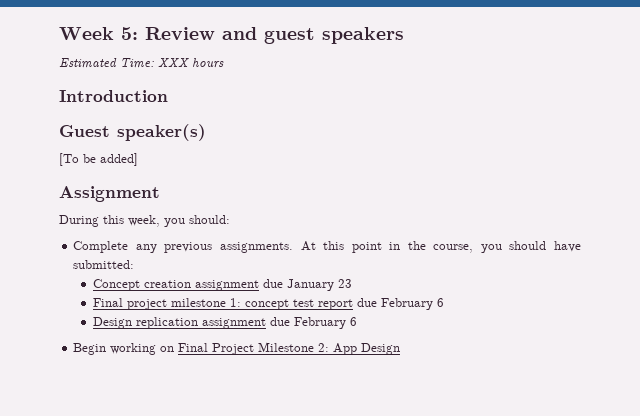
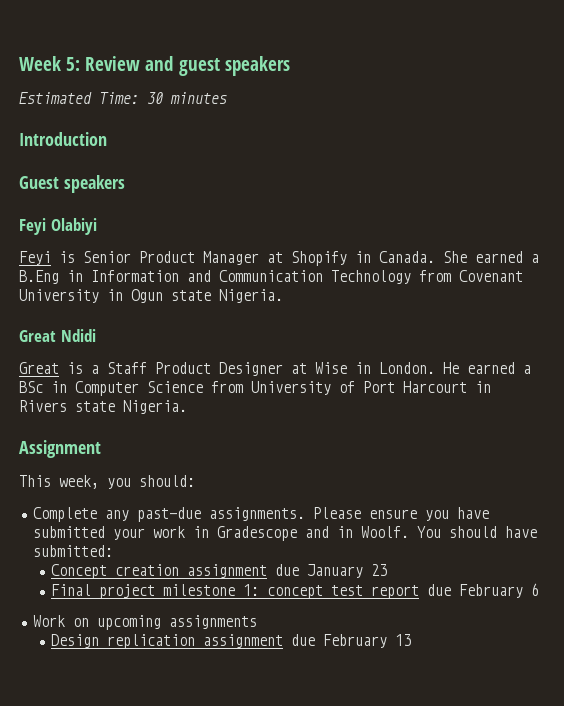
- Estimated Time: XXX hours
+ Estimated Time: 30 minutes
- Guest speaker(s)
- [To be added]
+ Guest speakers
+ Feyi Olabiyi
+ Feyi is Senior Product Manager at Shopify in Canada. She earned a B.Eng in Information and Communication Technology from Covenant University in Ogun state Nigeria.
+ Great Ndidi
+ Great is a Staff Product Designer at Wise in London. He earned a BSc in Computer Science from University of Port Harcourt in Rivers state Nigeria.
- During this week, you should:
+ This week, you should:
- Complete any previous assignments. At this point in the course, you should have submitted:
+ Complete any past-due assignments. Please ensure you have submitted your work in Gradescope and in Woolf. You should have submitted:
+ Work on upcoming assignments
- Design replication assignment due February 6
- Begin working on Final Project Milestone 2: App Design
+ Design replication assignment due February 13

